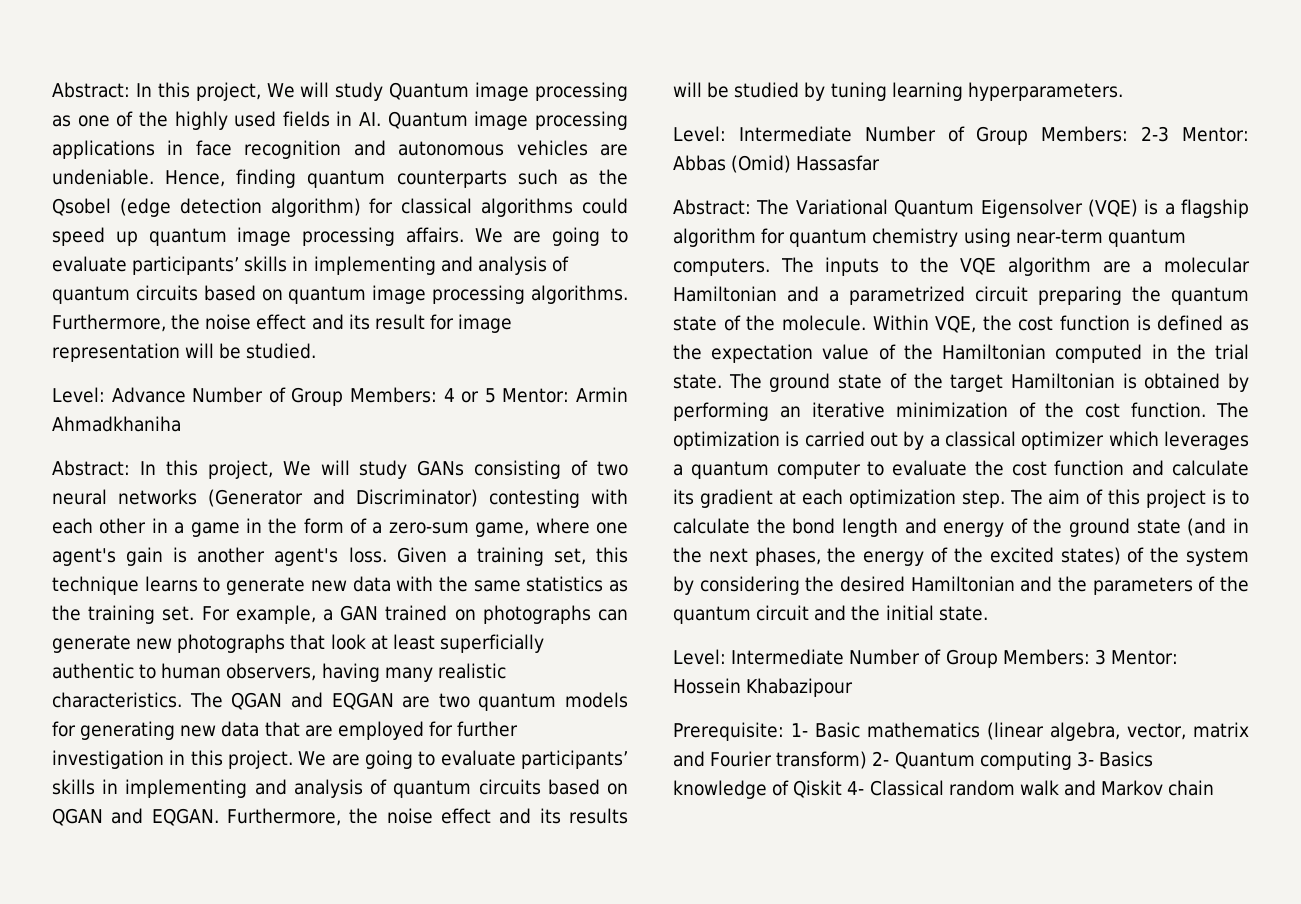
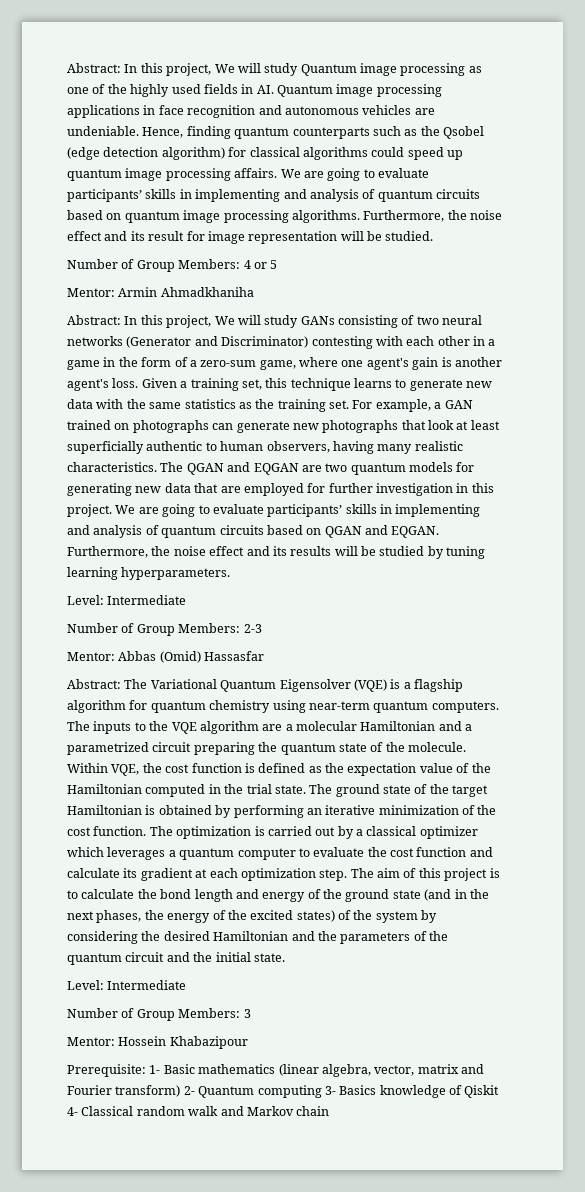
- Level: Advance Number of Group Members: 4 or 5 Mentor: Armin Ahmadkhaniha
+ Number of Group Members: 4 or 5
+ Mentor: Armin Ahmadkhaniha
  Furthermore, the noise effect and its results will be studied by tuning learning hyperparameters.
- Level: Intermediate Number of Group Members: 2-3 Mentor: Abbas (Omid) Hassasfar
+ Level: Intermediate
+ Number of Group Members: 2-3
+ Mentor: Abbas (Omid) Hassasfar
  The aim of this project is to calculate the bond length and energy of the ground state (and in the next phases, the energy of the excited states) of the system by considering the desired Hamiltonian and the parameters of the quantum circuit and the initial state.
- Level: Intermediate Number of Group Members: 3 Mentor: Hossein Khabazipour
+ Level: Intermediate
+ Number of Group Members: 3
+ Mentor: Hossein Khabazipour

